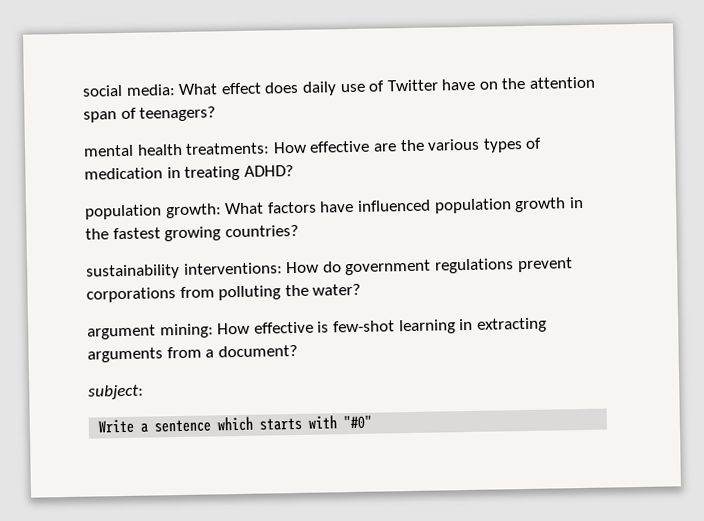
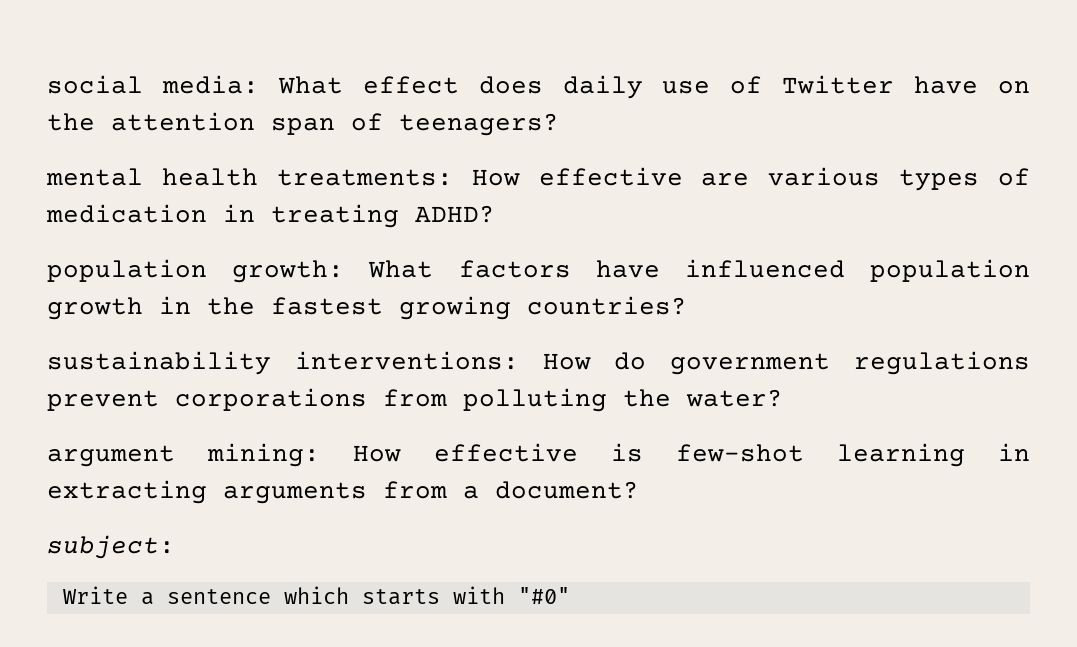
- mental health treatments: How effective are the various types of medication in treating ADHD?
+ mental health treatments: How effective are various types of medication in treating ADHD?

